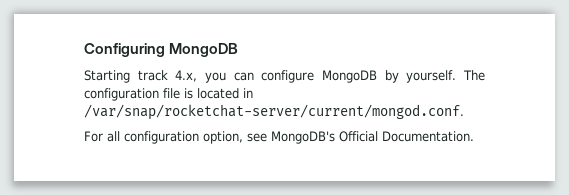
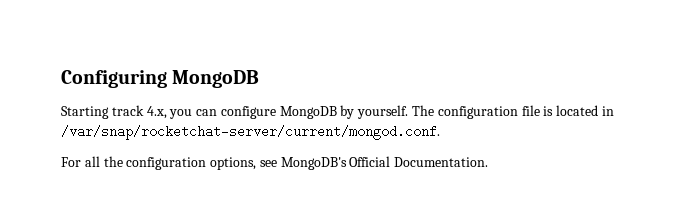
- For all configuration option, see MongoDB's Official Documentation.
+ For all the configuration options, see MongoDB's Official Documentation.

